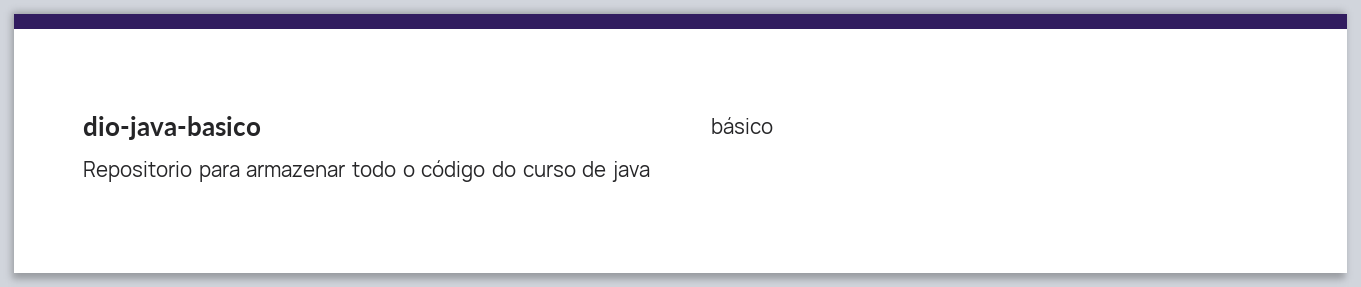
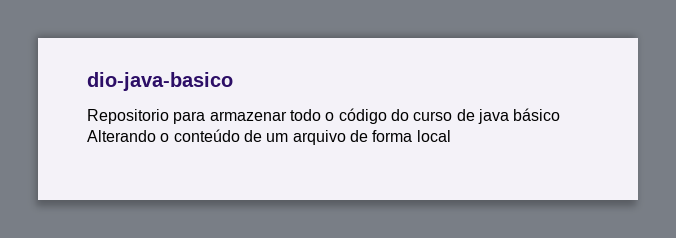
- Repositorio para armazenar todo o código do curso de java básico
+ Repositorio para armazenar todo o código do curso de java básico Alterando o conteúdo de um arquivo de forma local

